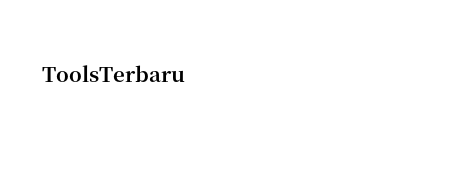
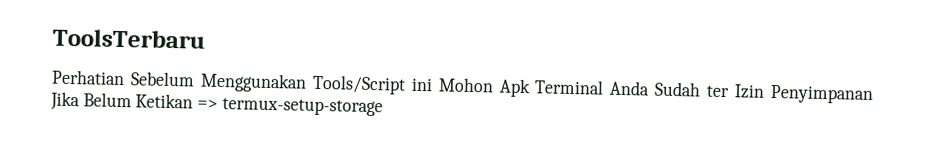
+ Perhatian Sebelum Menggunakan Tools/Script ini Mohon Apk Terminal Anda Sudah ter Izin Penyimpanan Jika Belum Ketikan => termux-setup-storage

